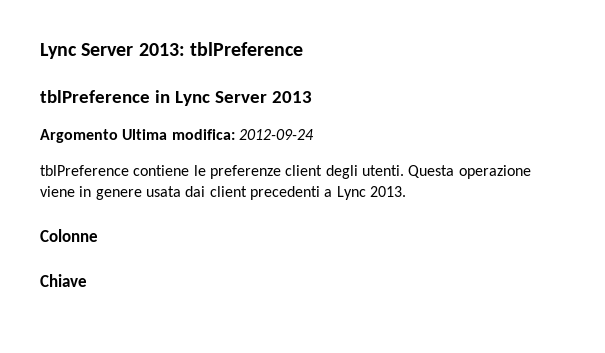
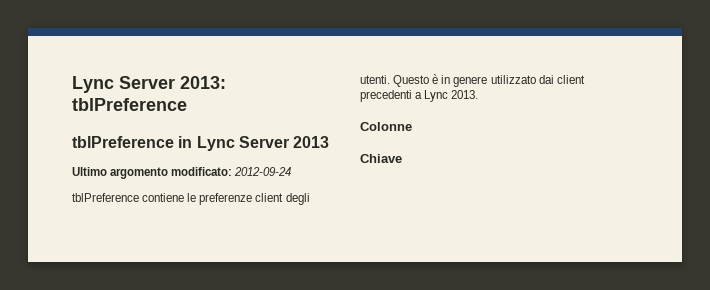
- Argomento Ultima modifica: 2012-09-24
+ Ultimo argomento modificato: 2012-09-24
- Questa operazione viene in genere usata dai client precedenti a Lync 2013.
+ Questo è in genere utilizzato dai client precedenti a Lync 2013.

